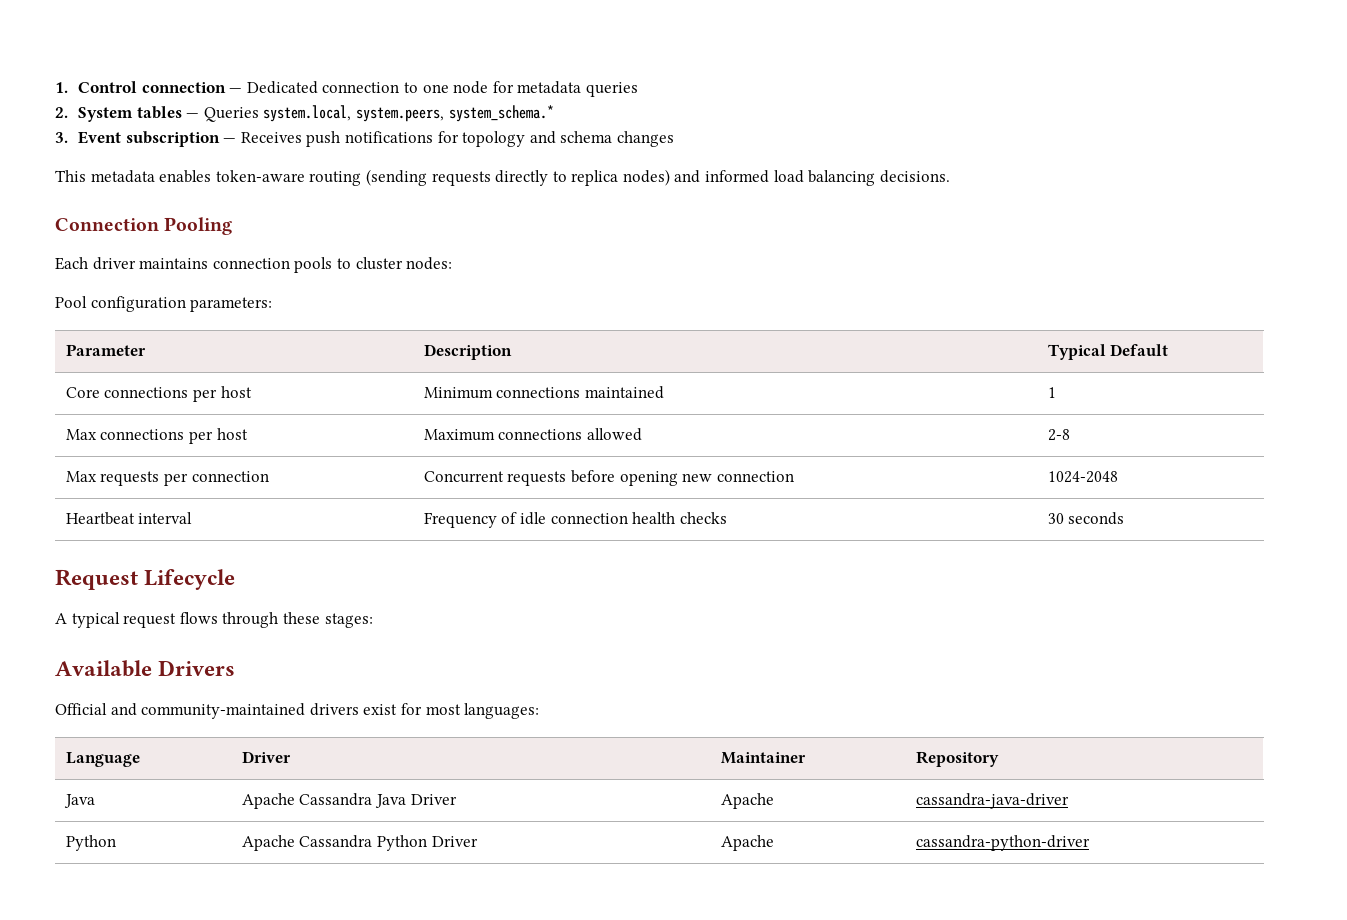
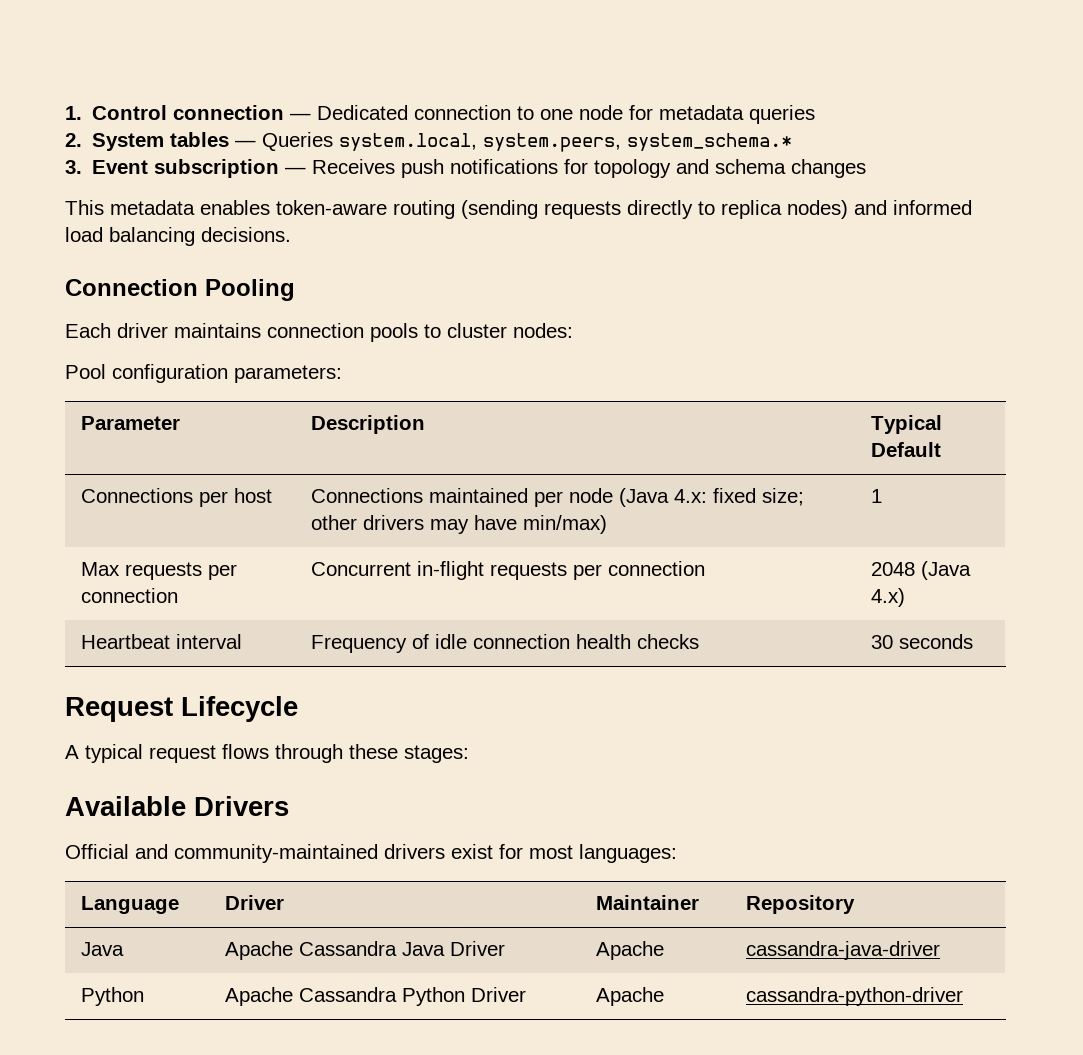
- Core connections per host | Minimum connections maintained | 1
- Max connections per host | Maximum connections allowed | 2-8
+ Connections per host | Connections maintained per node (Java 4.x: fixed size; other drivers may have min/max) | 1
- Max requests per connection | Concurrent requests before opening new connection | 1024-2048
+ Max requests per connection | Concurrent in-flight requests per connection | 2048 (Java 4.x)

